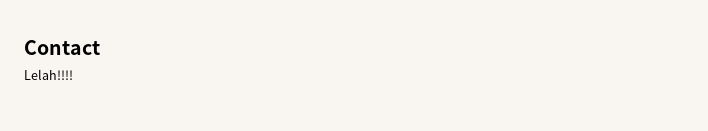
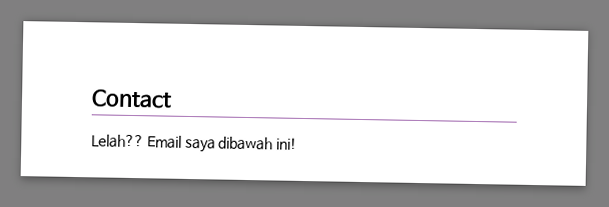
- Lelah!!!!
+ Lelah?? Email saya dibawah ini!

